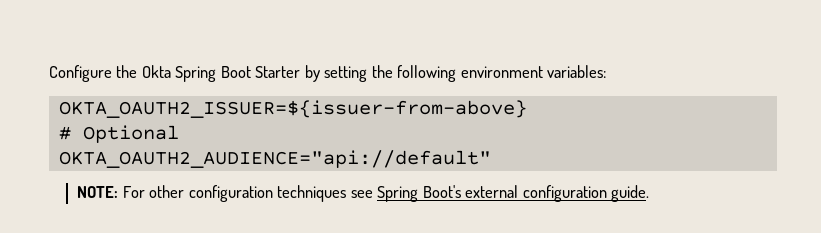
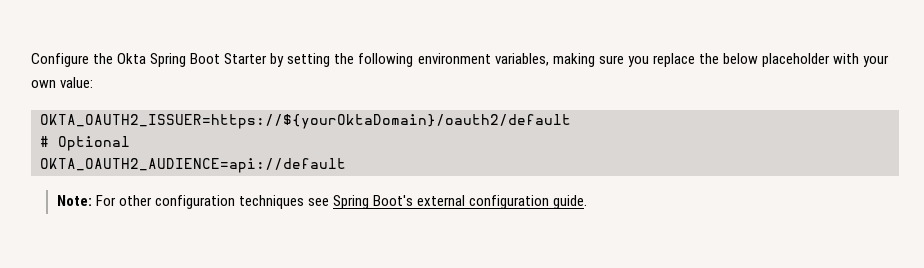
- Configure the Okta Spring Boot Starter by setting the following environment variables:
- OKTA_OAUTH2_ISSUER=${issuer-from-above}
+ Configure the Okta Spring Boot Starter by setting the following environment variables, making sure you replace the below placeholder with your own value:
+ OKTA_OAUTH2_ISSUER=https://${yourOktaDomain}/oauth2/default
- OKTA_OAUTH2_AUDIENCE="api://default"
- NOTE: For other configuration techniques see Spring Boot's external configuration guide.
+ OKTA_OAUTH2_AUDIENCE=api://default
+ Note: For other configuration techniques see Spring Boot's external configuration guide.

